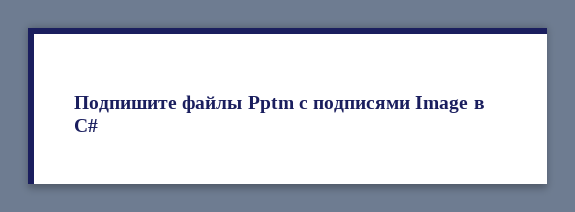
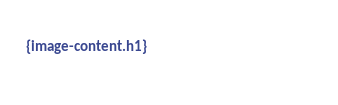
- Подпишите файлы Pptm с подписями Image в C#
+ {image-content.h1}

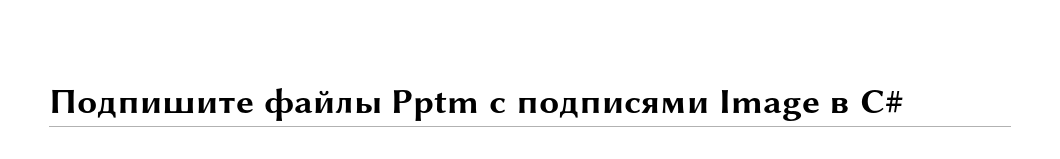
- {image-content.h1}
+ Подпишите файлы Pptm с подписями Image в C#

